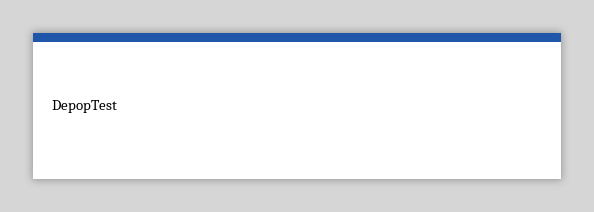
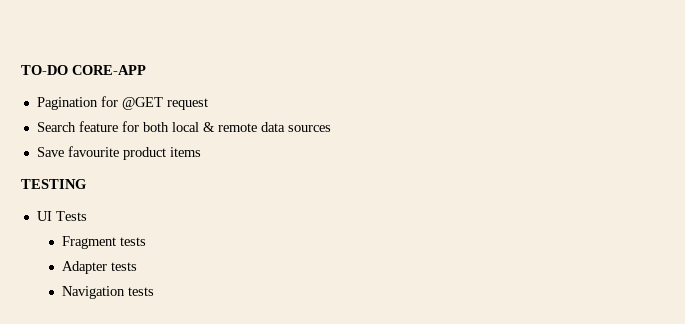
- DepopTest
+ TO-DO CORE-APP
+ Pagination for @GET request
+ Search feature for both local & remote data sources
+ Save favourite product items
+ TESTING
+ UI Tests
+ Fragment tests
+ Adapter tests
+ Navigation tests

